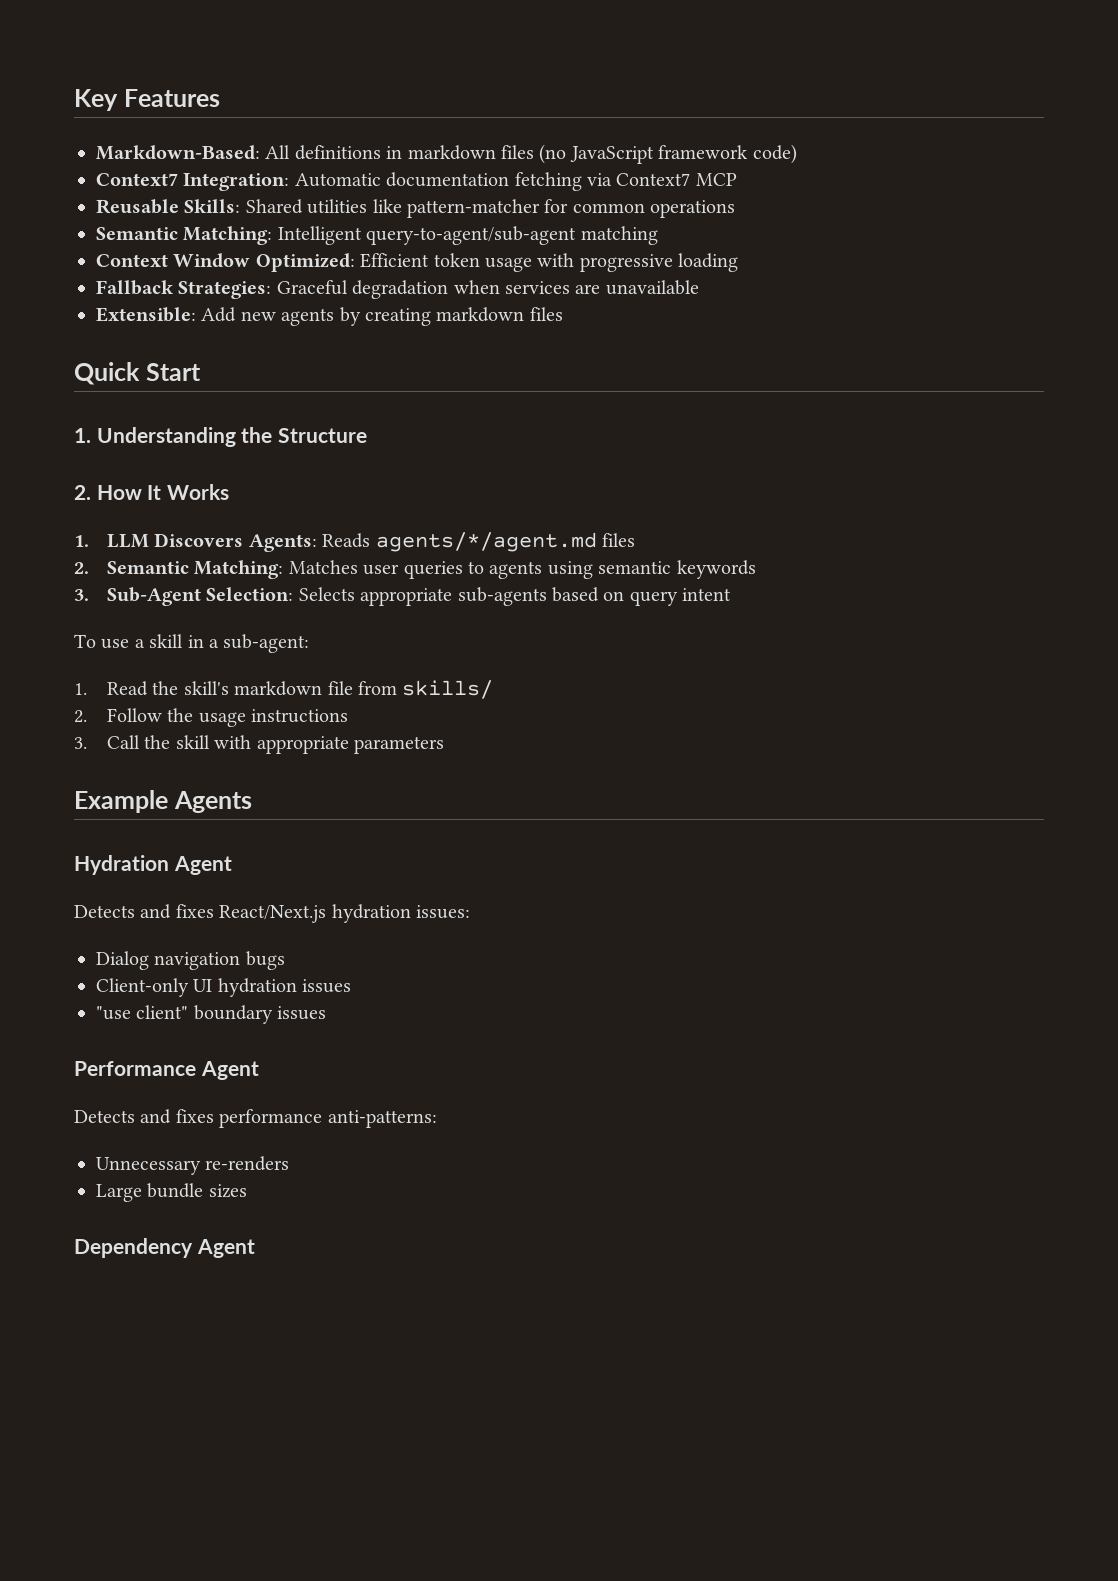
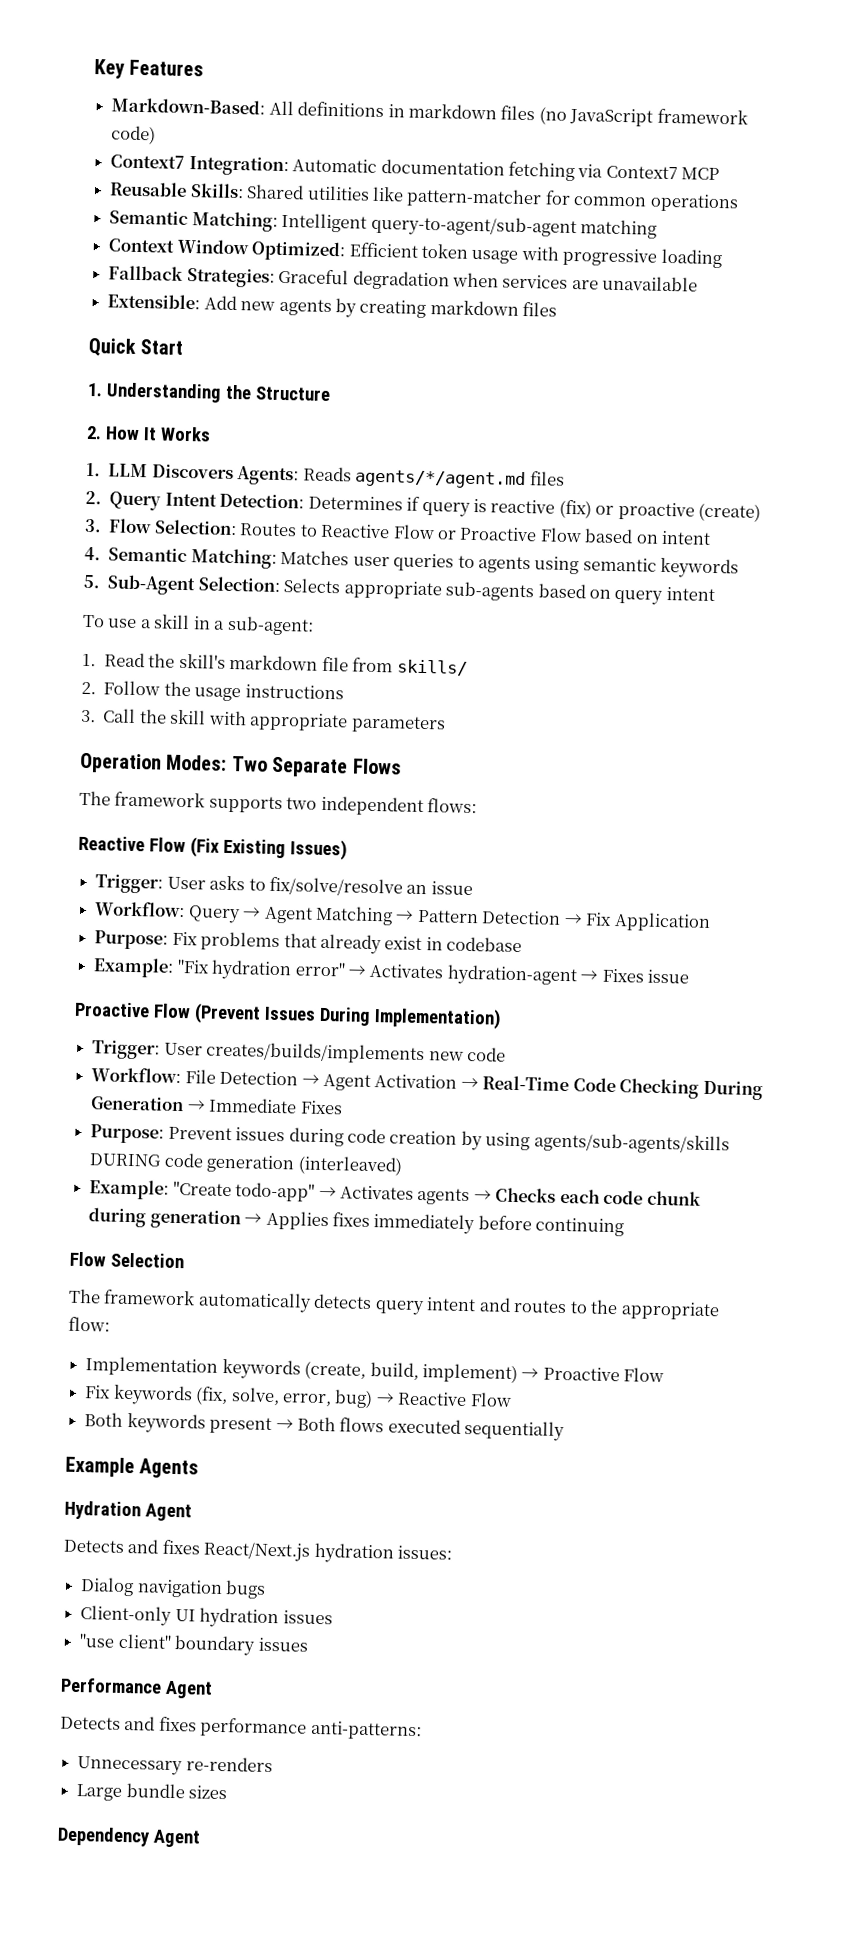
- 2. Semantic Matching: Matches user queries to agents using semantic keywords
+ 2. Query Intent Detection: Determines if query is reactive (fix) or proactive (create)
+ 3. Flow Selection: Routes to Reactive Flow or Proactive Flow based on intent
+ 4. Semantic Matching: Matches user queries to agents using semantic keywords
- 3. Sub-Agent Selection: Selects appropriate sub-agents based on query intent
+ 5. Sub-Agent Selection: Selects appropriate sub-agents based on query intent
+ Operation Modes: Two Separate Flows
+ The framework supports two independent flows:
+ Reactive Flow (Fix Existing Issues)
+ Trigger: User asks to fix/solve/resolve an issue
+ Workflow: Query → Agent Matching → Pattern Detection → Fix Application
+ Purpose: Fix problems that already exist in codebase
+ Example: "Fix hydration error" → Activates hydration-agent → Fixes issue
+ Proactive Flow (Prevent Issues During Implementation)
+ Trigger: User creates/builds/implements new code
+ Workflow: File Detection → Agent Activation → Real-Time Code Checking During Generation → Immediate Fixes
+ Purpose: Prevent issues during code creation by using agents/sub-agents/skills DURING code generation (interleaved)
+ Example: "Create todo-app" → Activates agents → Checks each code chunk during generation → Applies fixes immediately before continuing
+ Flow Selection
+ The framework automatically detects query intent and routes to the appropriate flow:
+ Implementation keywords (create, build, implement) → Proactive Flow
+ Fix keywords (fix, solve, error, bug) → Reactive Flow
+ Both keywords present → Both flows executed sequentially

